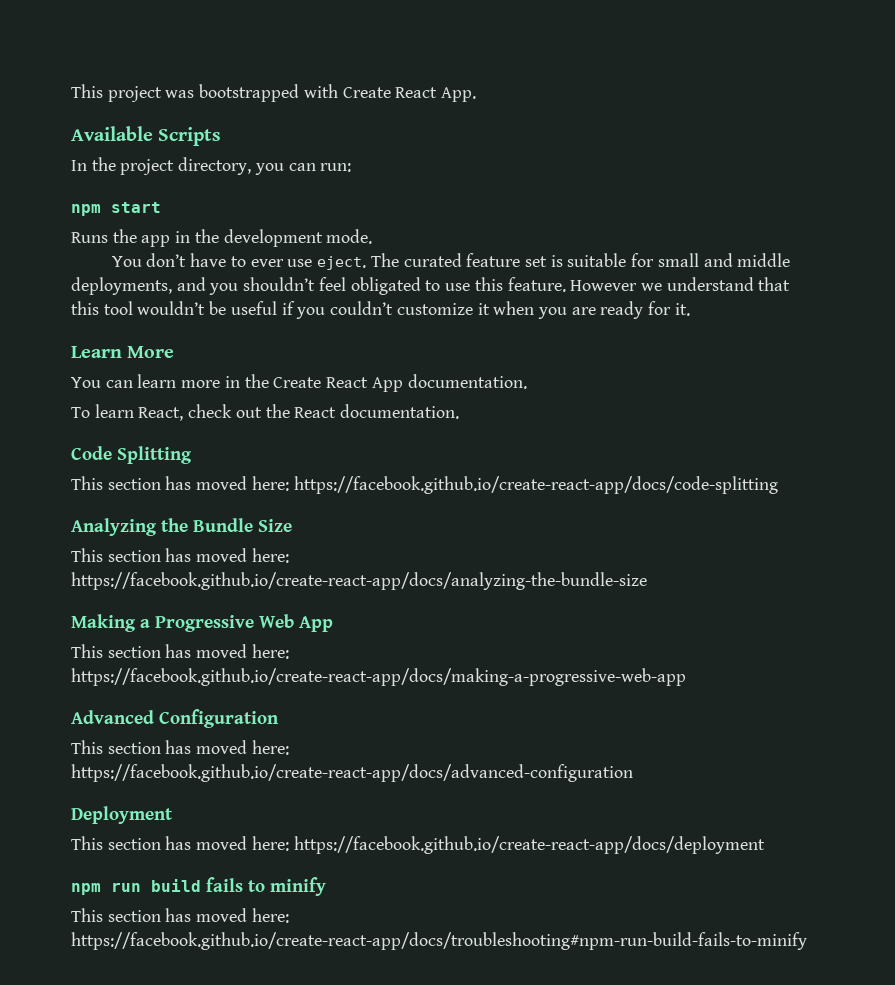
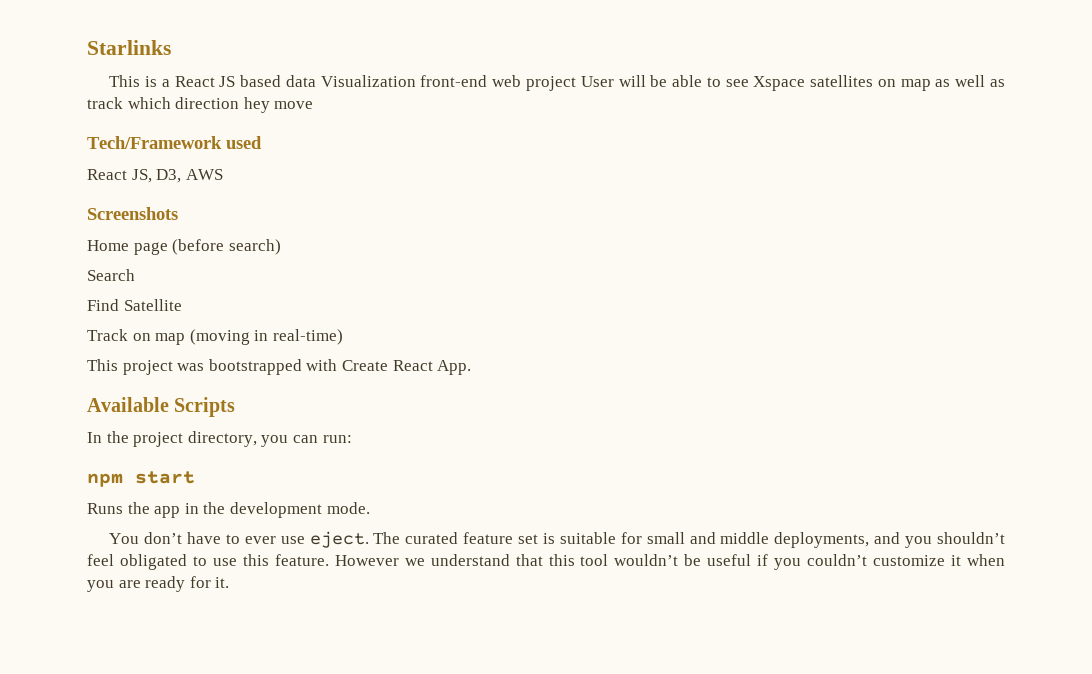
+ Starlinks
+ This is a React JS based data Visualization front-end web project User will be able to see Xspace satellites on map as well as track which direction hey move
+ Tech/Framework used
+ React JS, D3, AWS
+ Screenshots
+ Home page (before search)
+ Search
+ Find Satellite
+ Track on map (moving in real-time)
- Learn More
- You can learn more in the Create React App documentation.
- To learn React, check out the React documentation.
- Code Splitting
- This section has moved here: https://facebook.github.io/create-react-app/docs/code-splitting
- Analyzing the Bundle Size
- This section has moved here: https://facebook.github.io/create-react-app/docs/analyzing-the-bundle-size
- Making a Progressive Web App
- This section has moved here: https://facebook.github.io/create-react-app/docs/making-a-progressive-web-app
- Advanced Configuration
- This section has moved here: https://facebook.github.io/create-react-app/docs/advanced-configuration
- Deployment
- This section has moved here: https://facebook.github.io/create-react-app/docs/deployment
- npm run build fails to minify
- This section has moved here: https://facebook.github.io/create-react-app/docs/troubleshooting#npm-run-build-fails-to-minify

